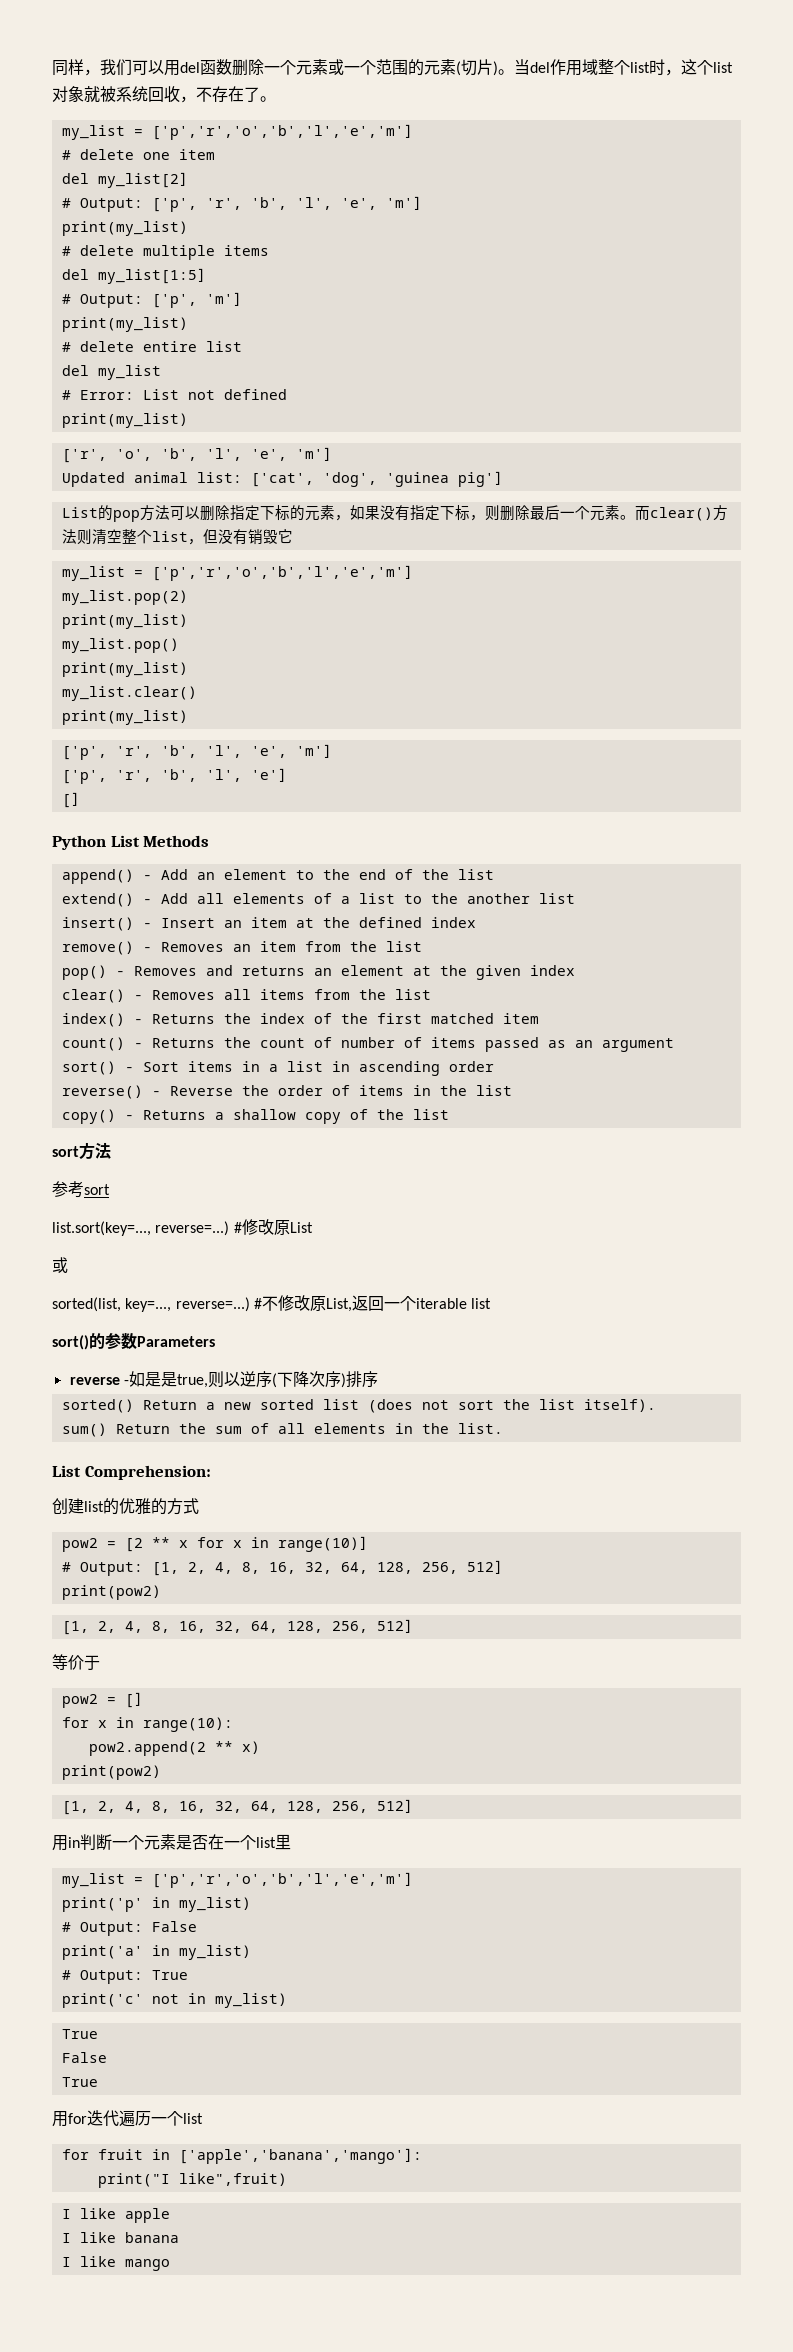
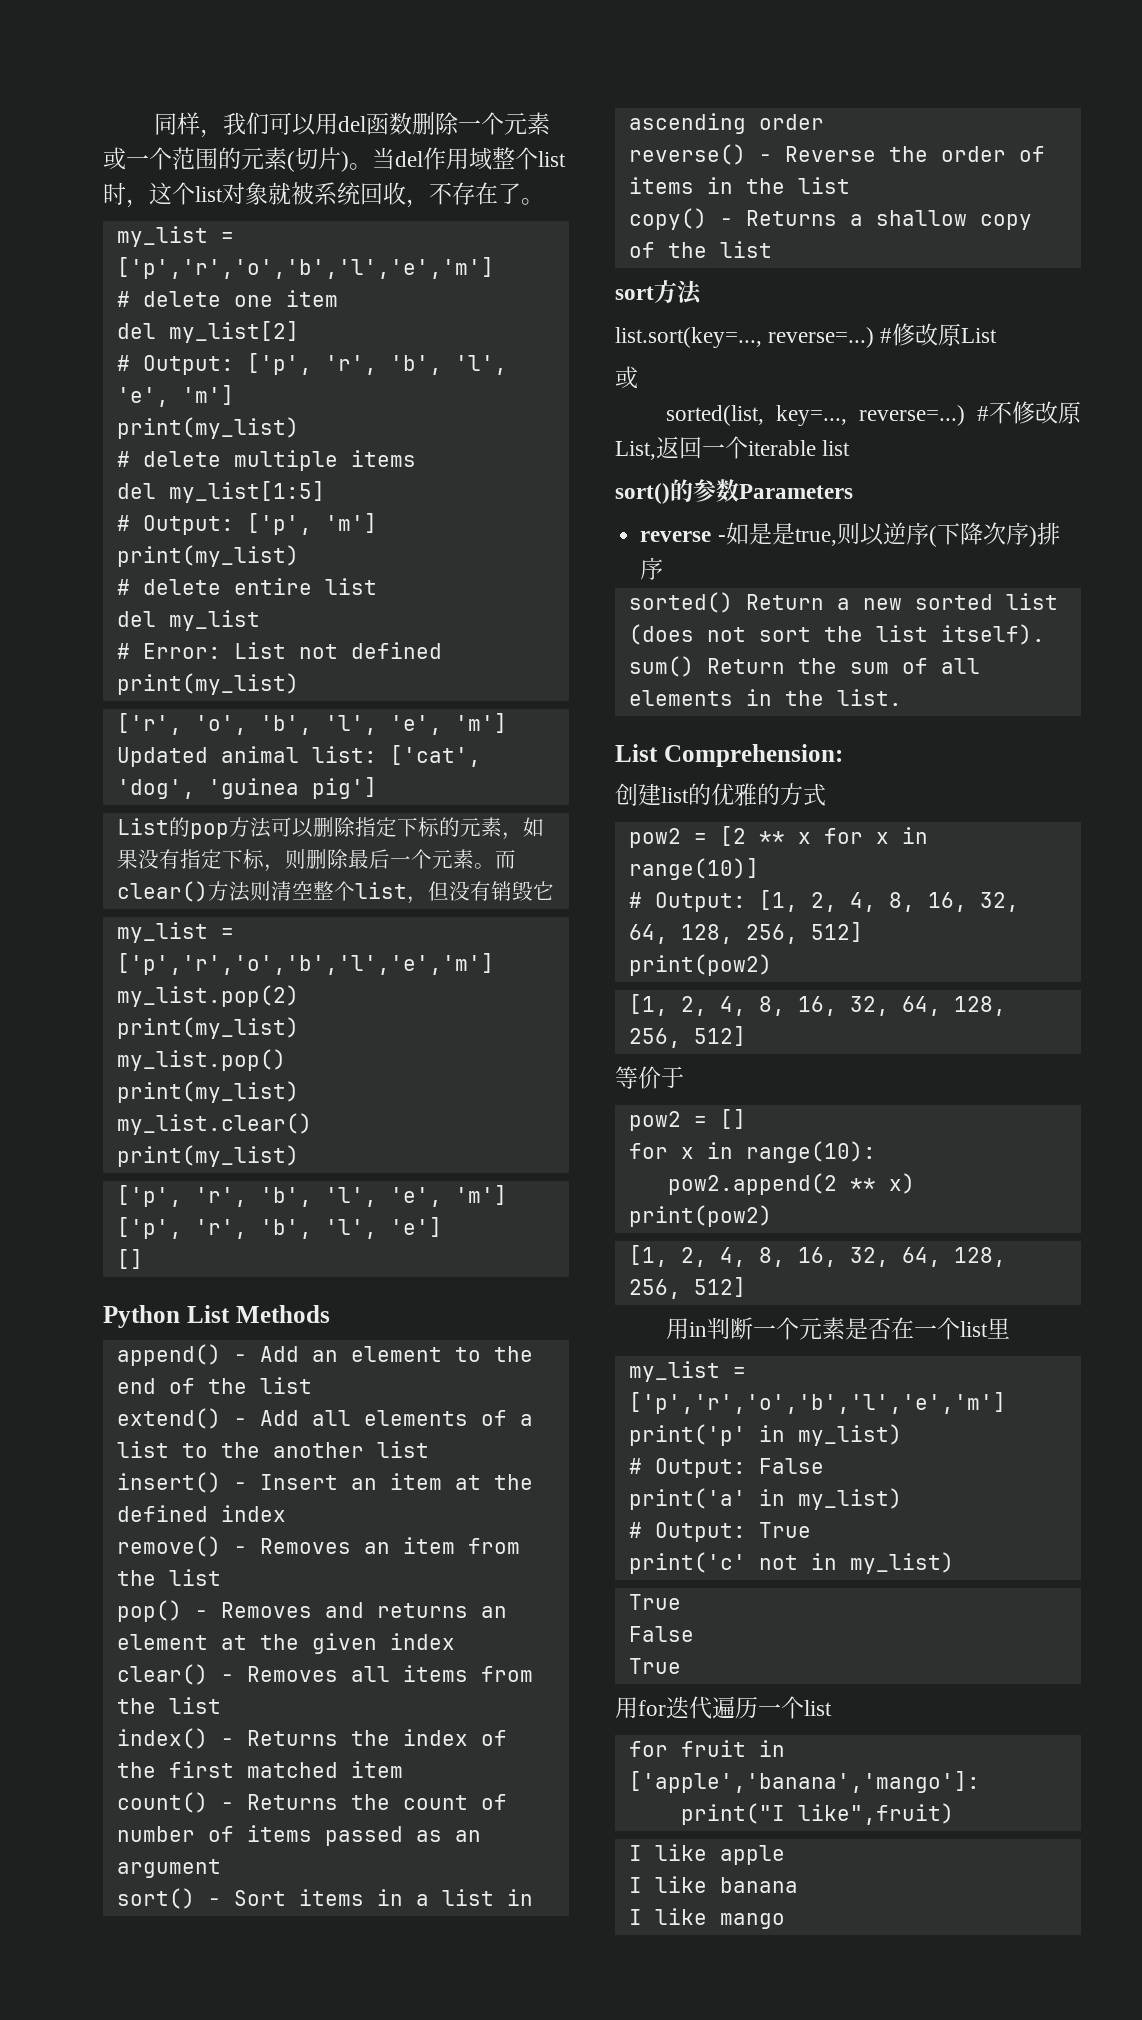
- 参考sort

